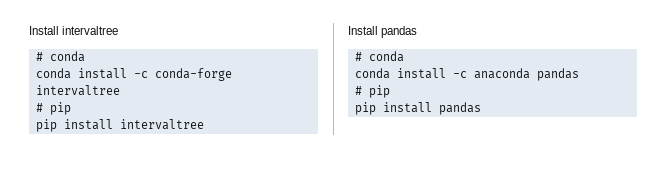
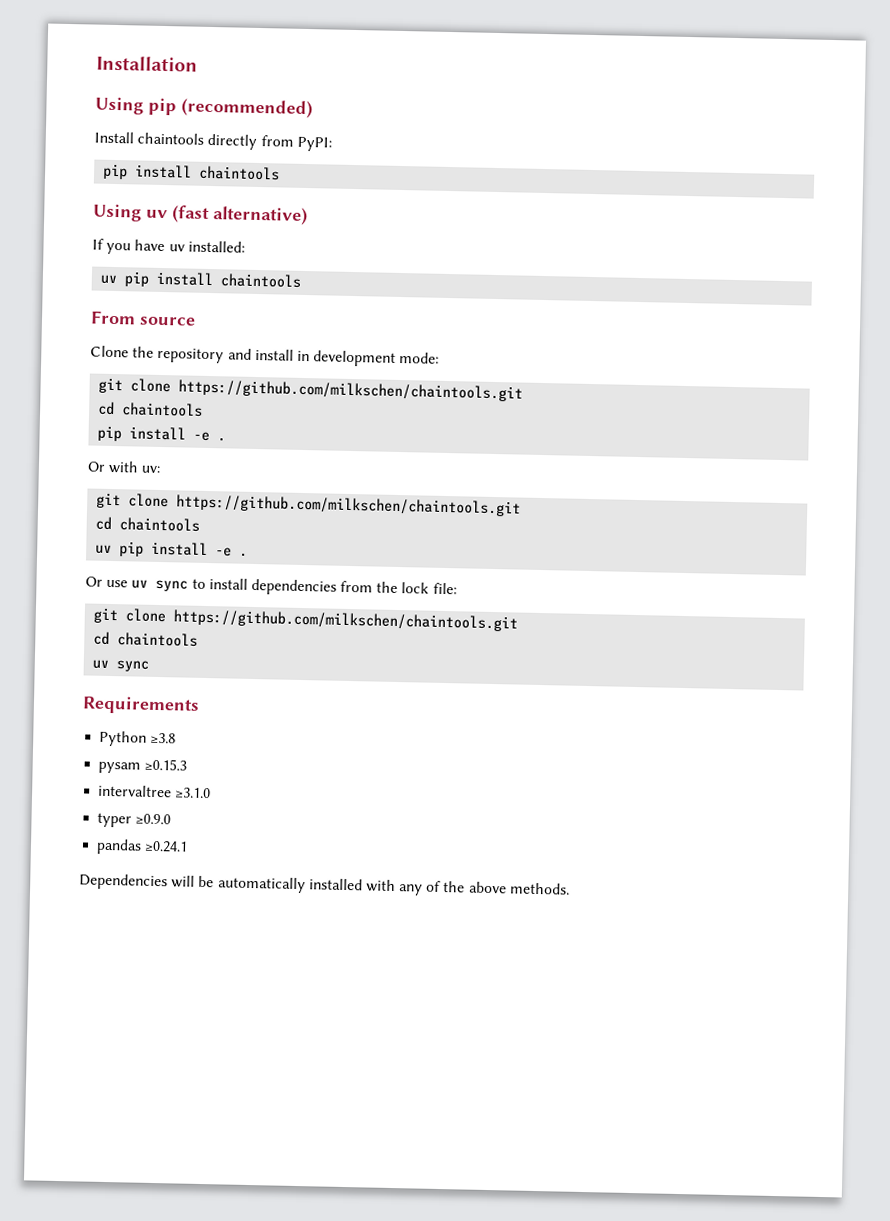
- Install intervaltree
- # conda
- conda install -c conda-forge intervaltree
- # pip
- pip install intervaltree
- Install pandas
- # conda
- conda install -c anaconda pandas
- # pip
- pip install pandas
+ Installation
+ Using pip (recommended)
+ Install chaintools directly from PyPI:
+ pip install chaintools
+ Using uv (fast alternative)
+ If you have uv installed:
+ uv pip install chaintools
+ From source
+ Clone the repository and install in development mode:
+ git clone https://github.com/milkschen/chaintools.git
+ cd chaintools
+ pip install -e .
+ Or with uv:
+ git clone https://github.com/milkschen/chaintools.git
+ cd chaintools
+ uv pip install -e .
+ Or use uv sync to install dependencies from the lock file:
+ git clone https://github.com/milkschen/chaintools.git
+ cd chaintools
+ uv sync
+ Requirements
+ Python ≥3.8
+ pysam ≥0.15.3
+ intervaltree ≥3.1.0
+ typer ≥0.9.0
+ pandas ≥0.24.1
+ Dependencies will be automatically installed with any of the above methods.

